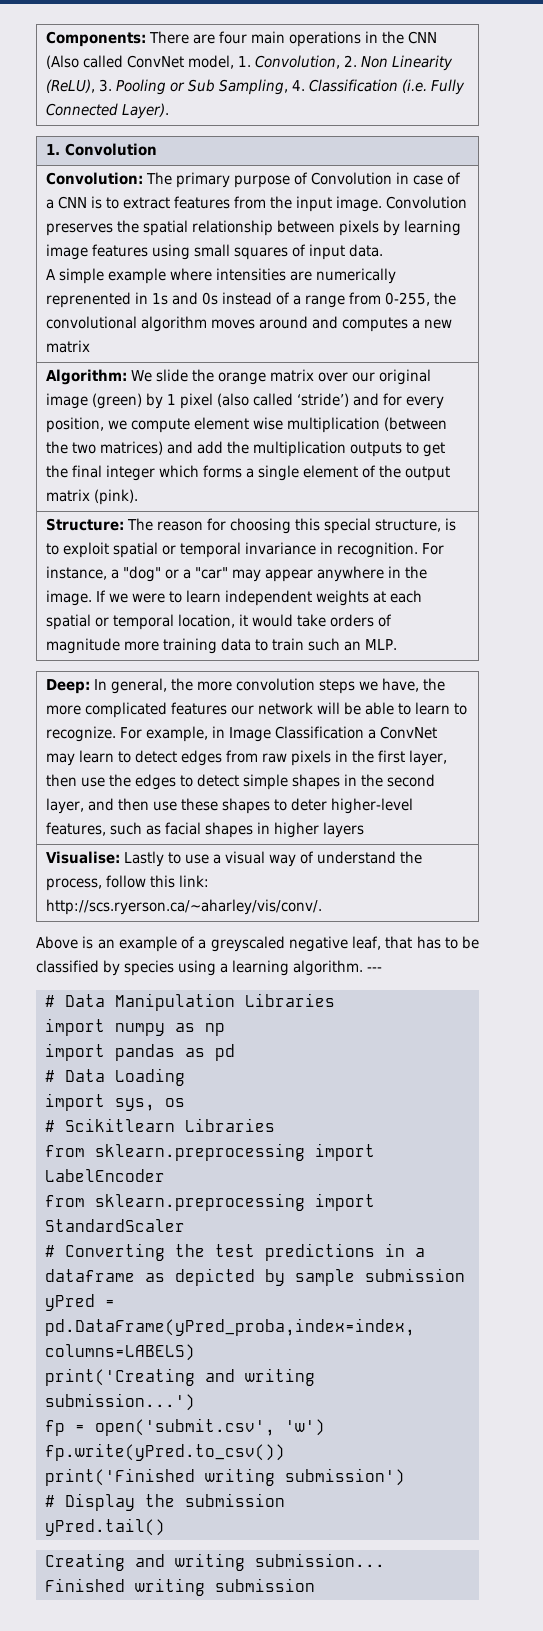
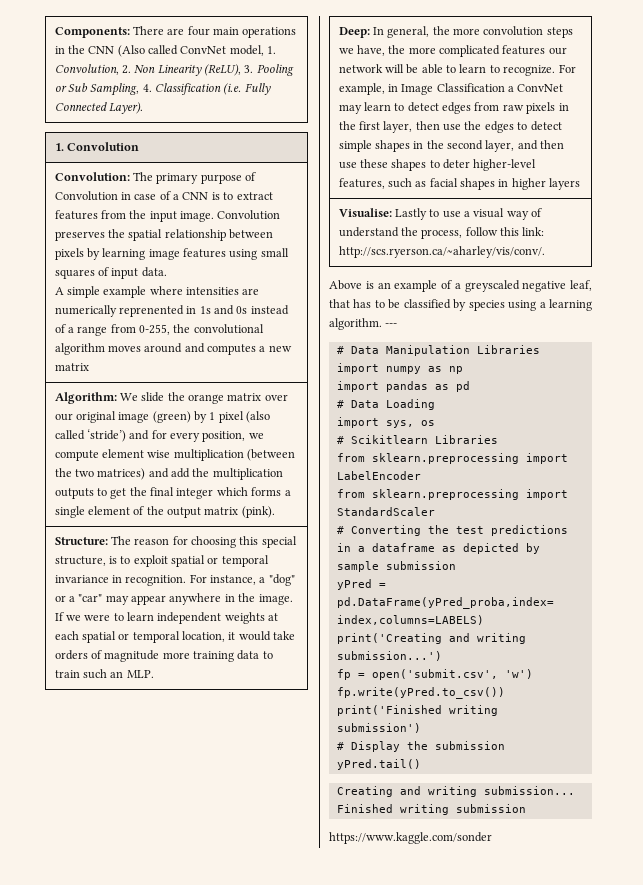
+ https://www.kaggle.com/sonder

